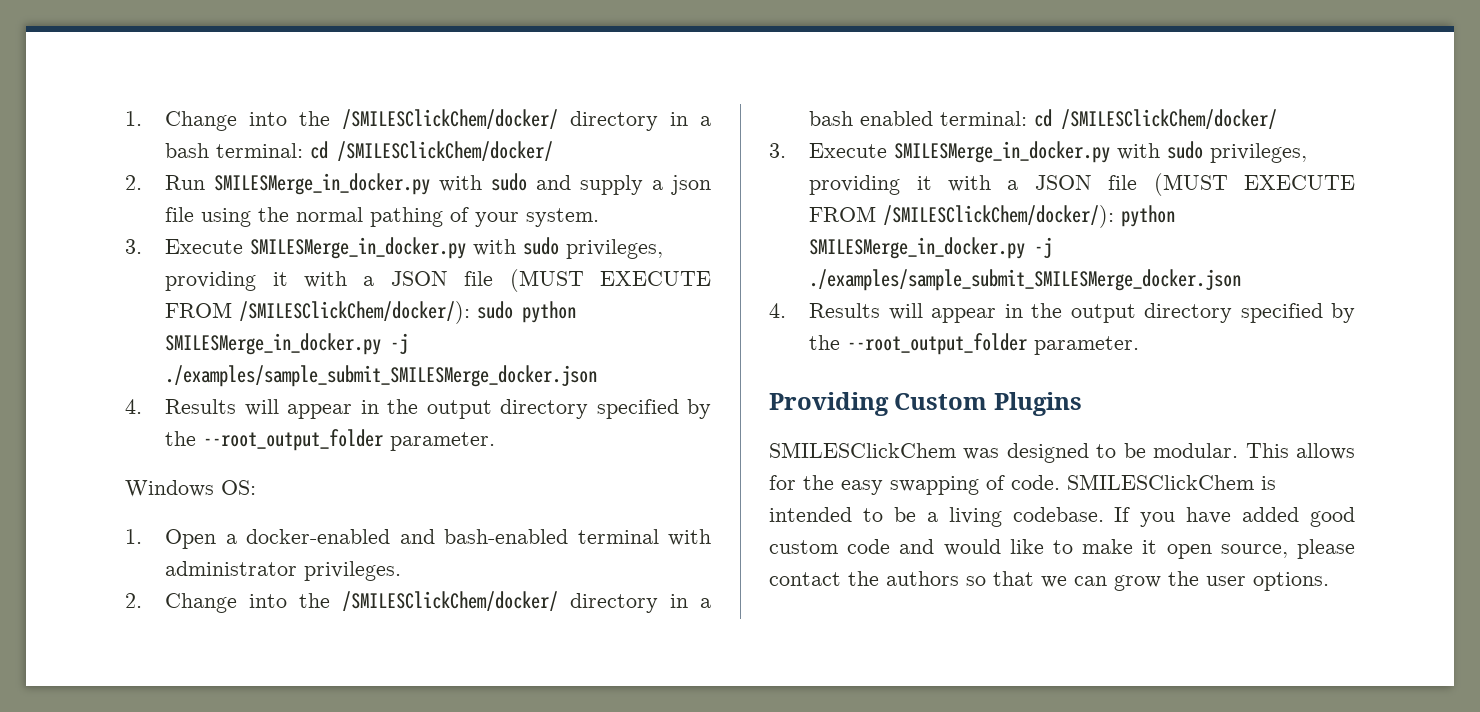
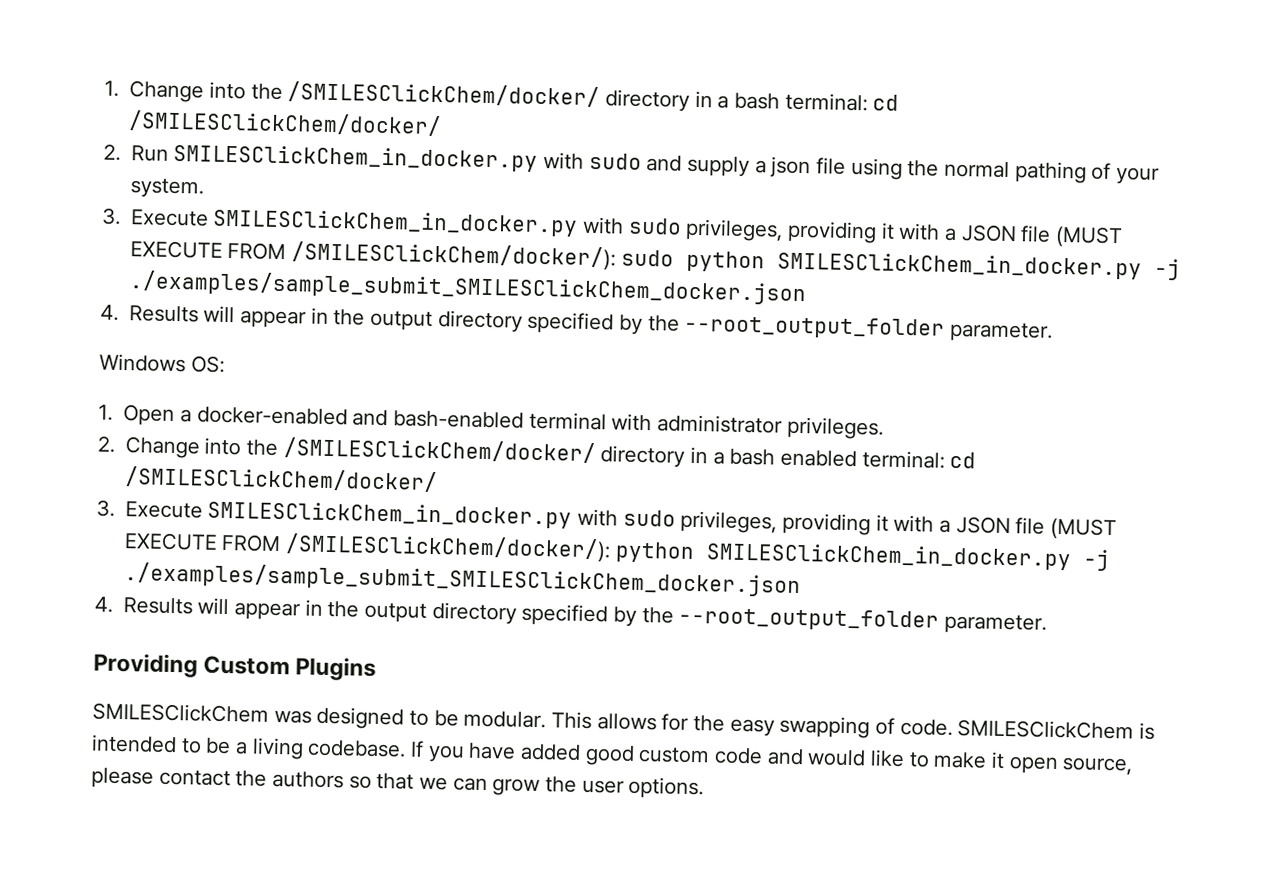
- 2. Run SMILESMerge_in_docker.py with sudo and supply a json file using the normal pathing of your system.
+ 2. Run SMILESClickChem_in_docker.py with sudo and supply a json file using the normal pathing of your system.
- 3. Execute SMILESMerge_in_docker.py with sudo privileges, providing it with a JSON file (MUST EXECUTE FROM /SMILESClickChem/docker/): sudo python SMILESMerge_in_docker.py -j ./examples/sample_submit_SMILESMerge_docker.json
+ 3. Execute SMILESClickChem_in_docker.py with sudo privileges, providing it with a JSON file (MUST EXECUTE FROM /SMILESClickChem/docker/): sudo python SMILESClickChem_in_docker.py -j ./examples/sample_submit_SMILESClickChem_docker.json
- 3. Execute SMILESMerge_in_docker.py with sudo privileges, providing it with a JSON file (MUST EXECUTE FROM /SMILESClickChem/docker/): python SMILESMerge_in_docker.py -j ./examples/sample_submit_SMILESMerge_docker.json
+ 3. Execute SMILESClickChem_in_docker.py with sudo privileges, providing it with a JSON file (MUST EXECUTE FROM /SMILESClickChem/docker/): python SMILESClickChem_in_docker.py -j ./examples/sample_submit_SMILESClickChem_docker.json

